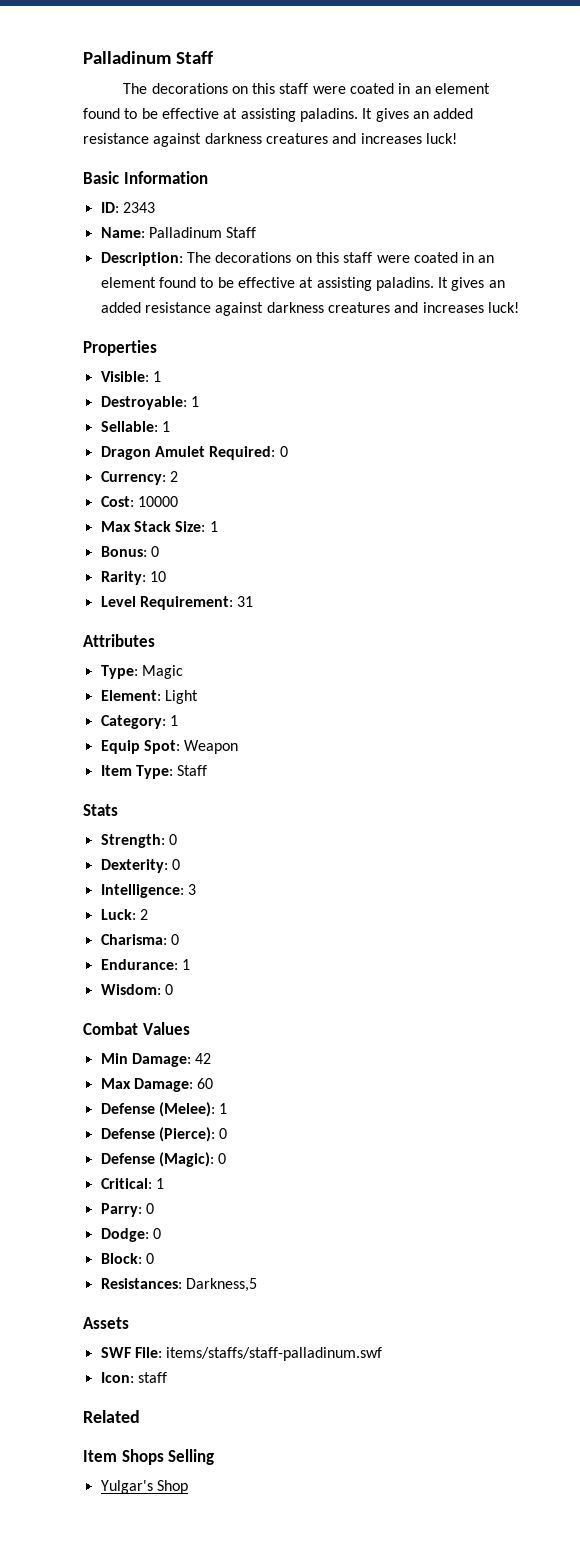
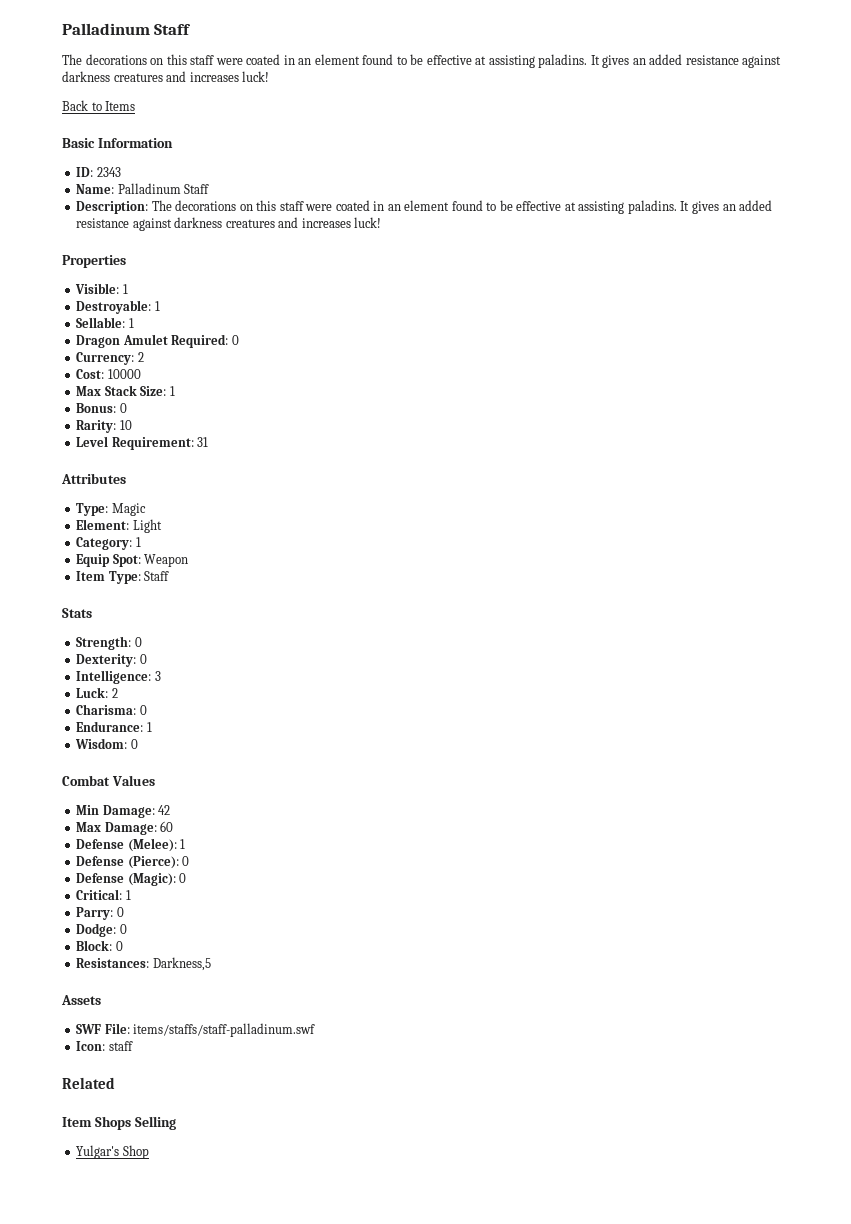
+ Back to Items

